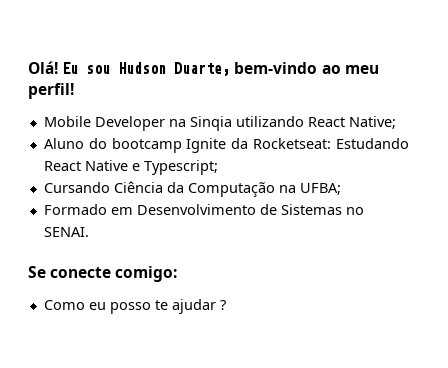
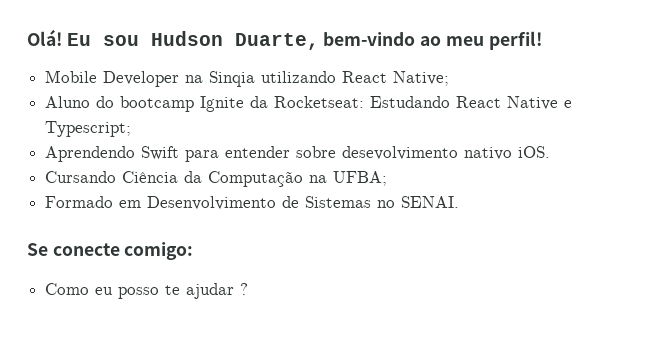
+ Aprendendo Swift para entender sobre desevolvimento nativo iOS.

